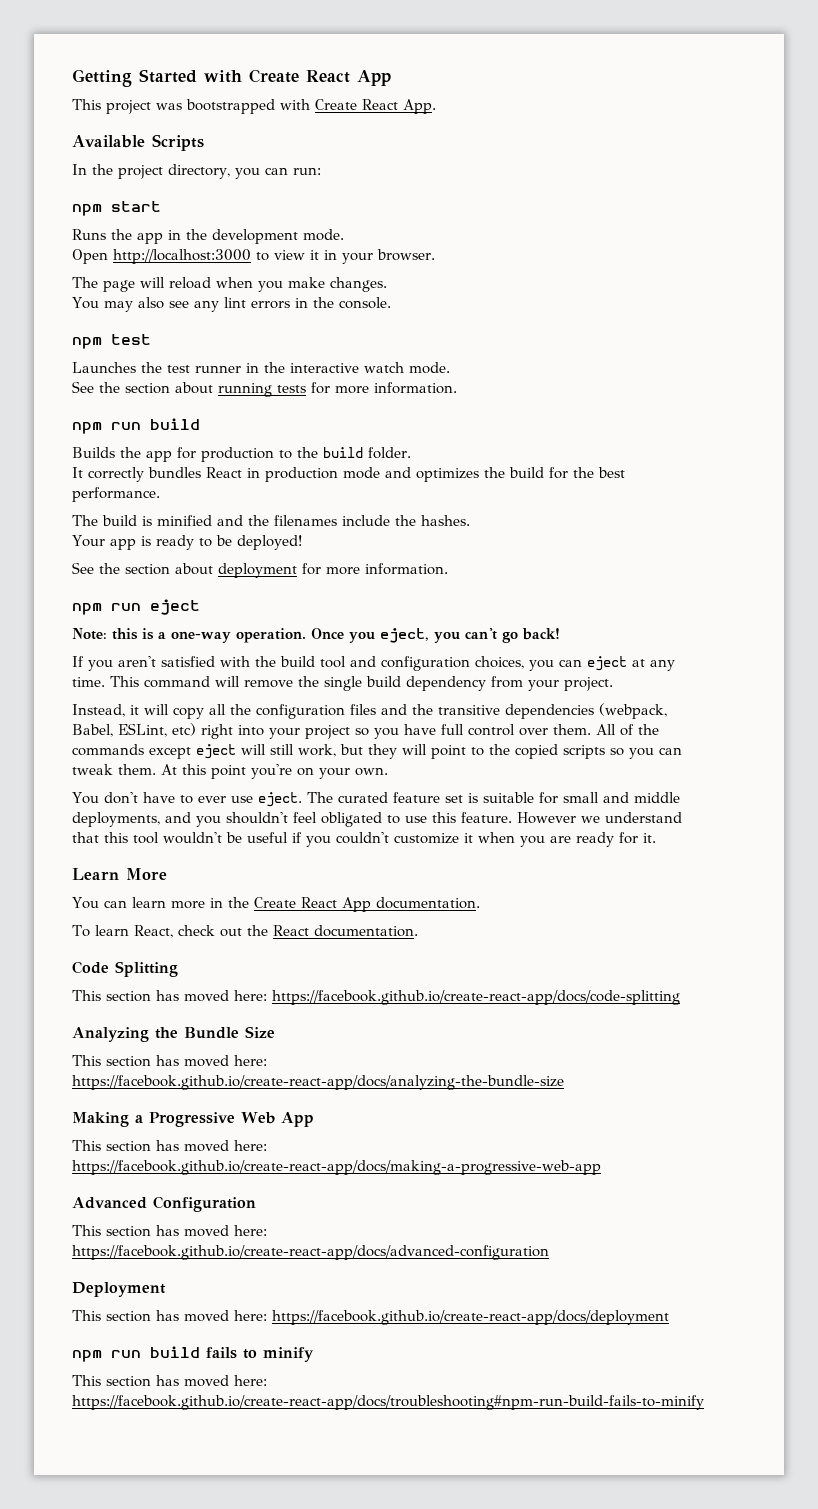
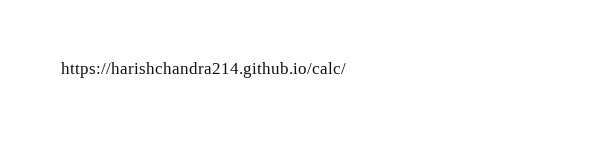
- Getting Started with Create React App
- This project was bootstrapped with Create React App.
- Available Scripts
- In the project directory, you can run:
- npm start
- Runs the app in the development mode.
- Open http://localhost:3000 to view it in your browser.
- The page will reload when you make changes.
- You may also see any lint errors in the console.
- npm test
- Launches the test runner in the interactive watch mode.
- See the section about running tests for more information.
- npm run build
- Builds the app for production to the build folder.
- It correctly bundles React in production mode and optimizes the build for the best performance.
- The build is minified and the filenames include the hashes.
- Your app is ready to be deployed!
- See the section about deployment for more information.
- npm run eject
- Note: this is a one-way operation. Once you eject, you can't go back!
- If you aren't satisfied with the build tool and configuration choices, you can eject at any time. This command will remove the single build dependency from your project.
- Instead, it will copy all the configuration files and the transitive dependencies (webpack, Babel, ESLint, etc) right into your project so you have full control over them. All of the commands except eject will still work, but they will point to the copied scripts so you can tweak them. At this point you're on your own.
- You don't have to ever use eject. The curated feature set is suitable for small and middle deployments, and you shouldn't feel obligated to use this feature. However we understand that this tool wouldn't be useful if you couldn't customize it when you are ready for it.
- Learn More
- You can learn more in the Create React App documentation.
- To learn React, check out the React documentation.
- Code Splitting
- This section has moved here: https://facebook.github.io/create-react-app/docs/code-splitting
- Analyzing the Bundle Size
- This section has moved here: https://facebook.github.io/create-react-app/docs/analyzing-the-bundle-size
- Making a Progressive Web App
- This section has moved here: https://facebook.github.io/create-react-app/docs/making-a-progressive-web-app
- Advanced Configuration
- This section has moved here: https://facebook.github.io/create-react-app/docs/advanced-configuration
- Deployment
- This section has moved here: https://facebook.github.io/create-react-app/docs/deployment
- npm run build fails to minify
- This section has moved here: https://facebook.github.io/create-react-app/docs/troubleshooting#npm-run-build-fails-to-minify
+ https://harishchandra214.github.io/calc/

